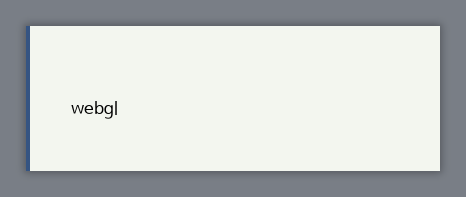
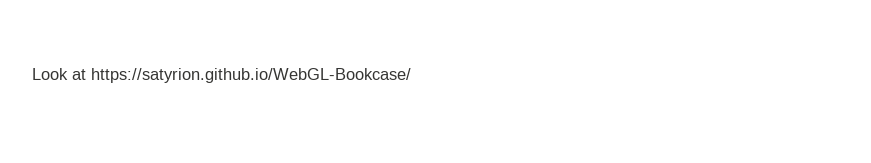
- webgl
+ Look at https://satyrion.github.io/WebGL-Bookcase/

